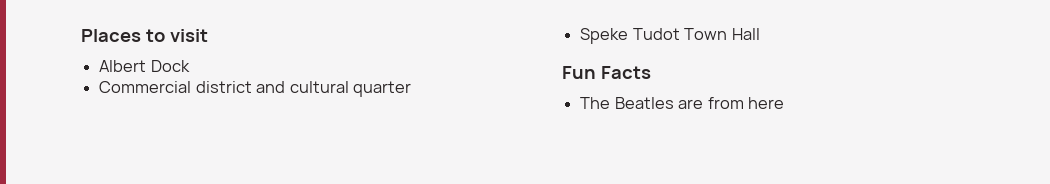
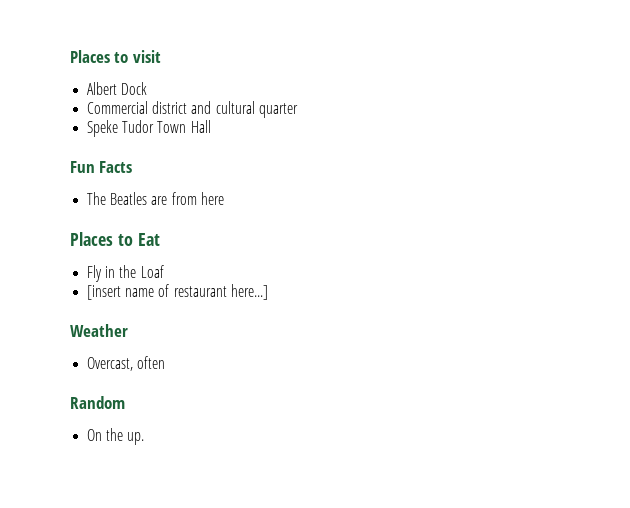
- Speke Tudot Town Hall
+ Speke Tudor Town Hall
+ Places to Eat
+ Fly in the Loaf
+ [insert name of restaurant here...]
+ Weather
+ Overcast, often
+ Random
+ On the up.

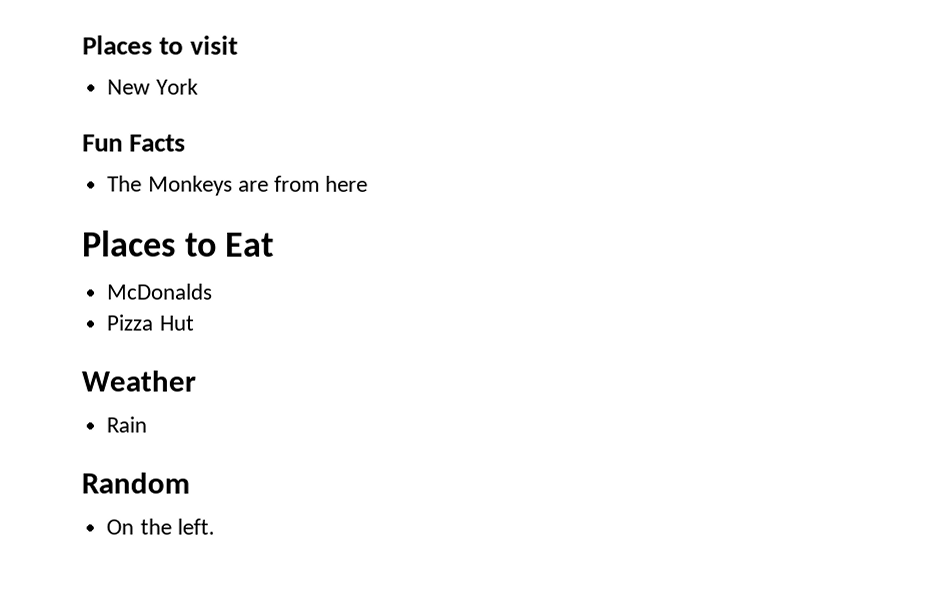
- Albert Dock
- Commercial district and cultural quarter
- Speke Tudor Town Hall
+ New York
- The Beatles are from here
+ The Monkeys are from here
- Fly in the Loaf
- [insert name of restaurant here...]
+ McDonalds
+ Pizza Hut
- Overcast, often
+ Rain
- On the up.
+ On the left.

